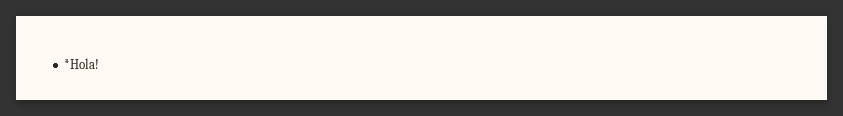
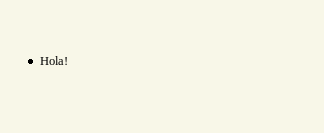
- *Hola!
+ Hola!

